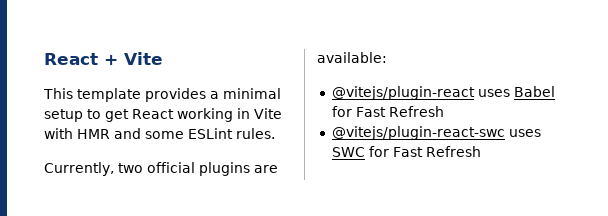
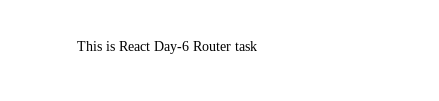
- React + Vite
- This template provides a minimal setup to get React working in Vite with HMR and some ESLint rules.
- Currently, two official plugins are available:
- @vitejs/plugin-react uses Babel for Fast Refresh
- @vitejs/plugin-react-swc uses SWC for Fast Refresh
+ This is React Day-6 Router task

